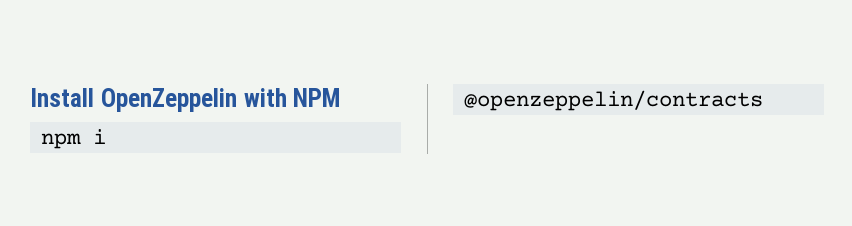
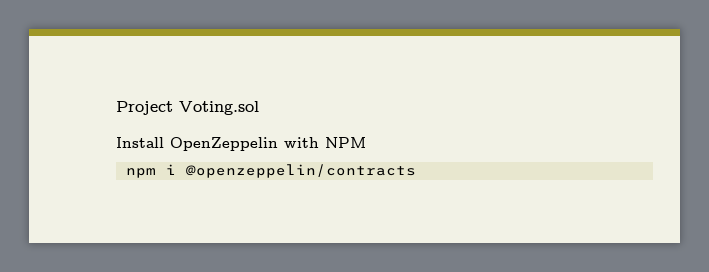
+ Project Voting.sol

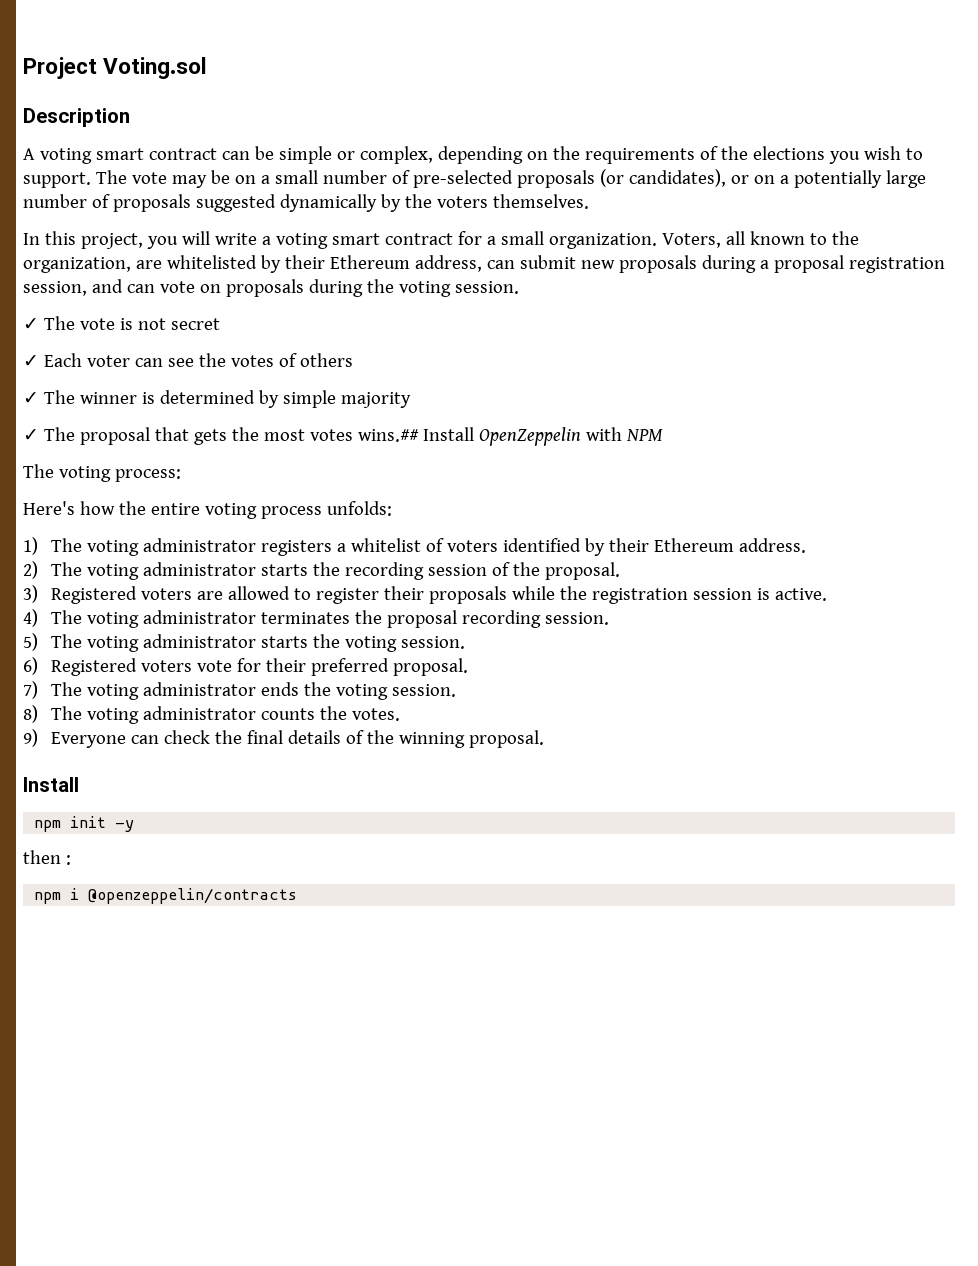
- Install OpenZeppelin with NPM
+ Description
+ A voting smart contract can be simple or complex, depending on the requirements of the elections you wish to support. The vote may be on a small number of pre-selected proposals (or candidates), or on a potentially large number of proposals suggested dynamically by the voters themselves.
+ In this project, you will write a voting smart contract for a small organization. Voters, all known to the organization, are whitelisted by their Ethereum address, can submit new proposals during a proposal registration session, and can vote on proposals during the voting session.
+ ✓ The vote is not secret
+ ✓ Each voter can see the votes of others
+ ✓ The winner is determined by simple majority
+ ✓ The proposal that gets the most votes wins.## Install OpenZeppelin with NPM
+ The voting process:
+ Here's how the entire voting process unfolds:
+ 1) The voting administrator registers a whitelist of voters identified by their Ethereum address.
+ 2) The voting administrator starts the recording session of the proposal.
+ 3) Registered voters are allowed to register their proposals while the registration session is active.
+ 4) The voting administrator terminates the proposal recording session.
+ 5) The voting administrator starts the voting session.
+ 6) Registered voters vote for their preferred proposal.
+ 7) The voting administrator ends the voting session.
+ 8) The voting administrator counts the votes.
+ 9) Everyone can check the final details of the winning proposal.
+ Install
+ npm init -y
+ then :

